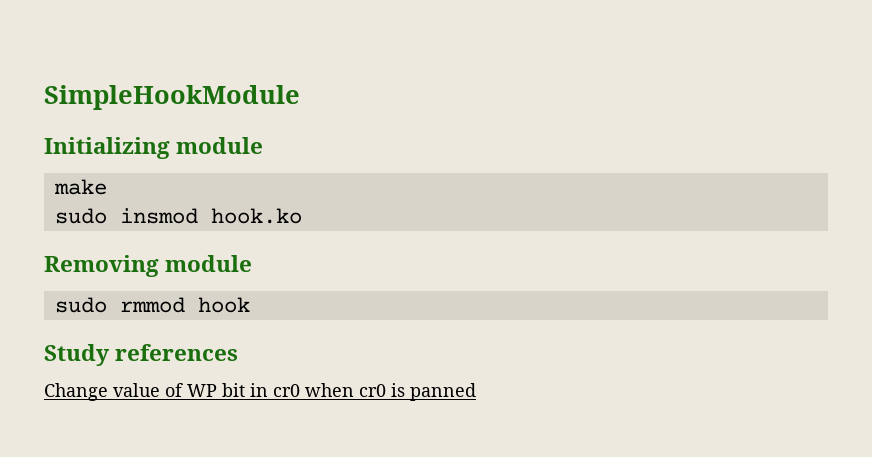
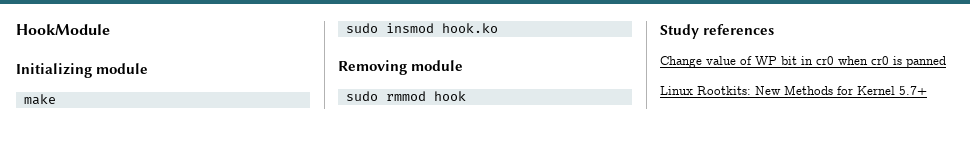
- SimpleHookModule
+ HookModule
+ Linux Rootkits: New Methods for Kernel 5.7+

